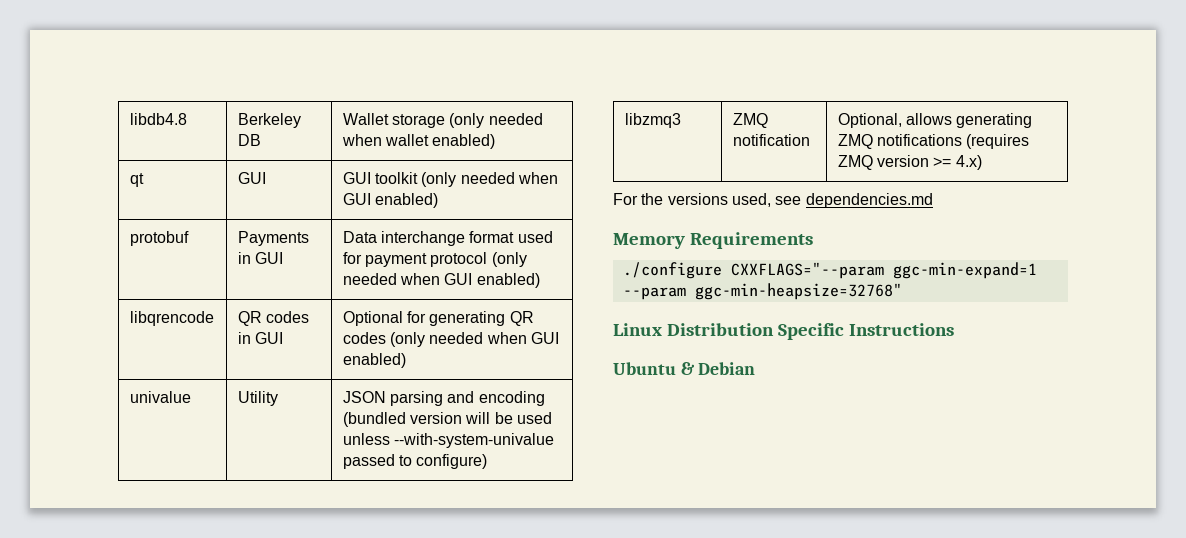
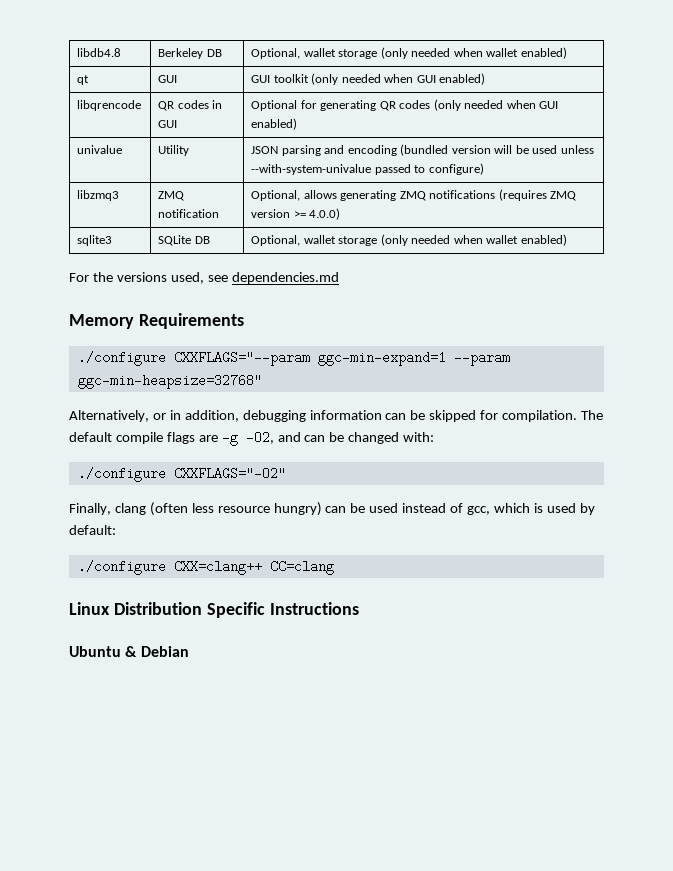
- libdb4.8 | Berkeley DB | Wallet storage (only needed when wallet enabled)
+ libdb4.8 | Berkeley DB | Optional, wallet storage (only needed when wallet enabled)
- protobuf | Payments in GUI | Data interchange format used for payment protocol (only needed when GUI enabled)
- libzmq3 | ZMQ notification | Optional, allows generating ZMQ notifications (requires ZMQ version >= 4.x)
+ libzmq3 | ZMQ notification | Optional, allows generating ZMQ notifications (requires ZMQ version >= 4.0.0)
+ sqlite3 | SQLite DB | Optional, wallet storage (only needed when wallet enabled)
+ Alternatively, or in addition, debugging information can be skipped for compilation. The default compile flags are -g -O2, and can be changed with:
+ ./configure CXXFLAGS="-O2"
+ Finally, clang (often less resource hungry) can be used instead of gcc, which is used by default:
+ ./configure CXX=clang++ CC=clang

